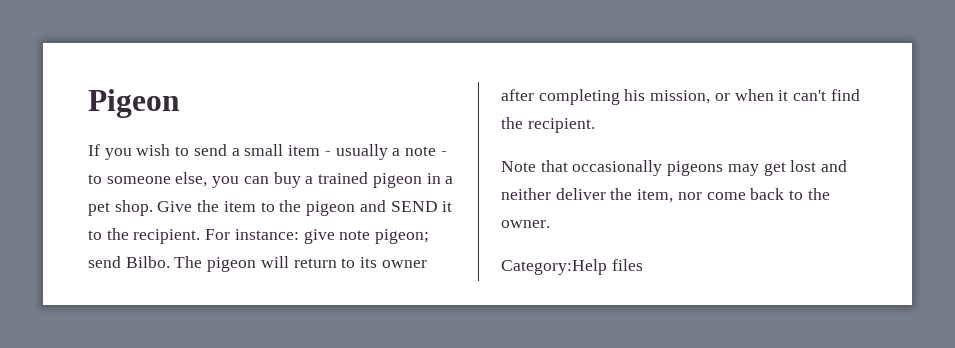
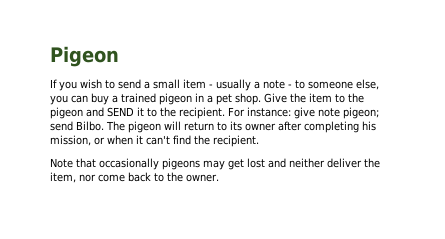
- Category:Help files

